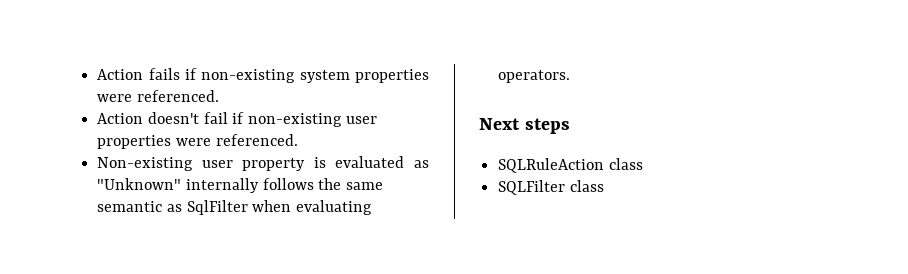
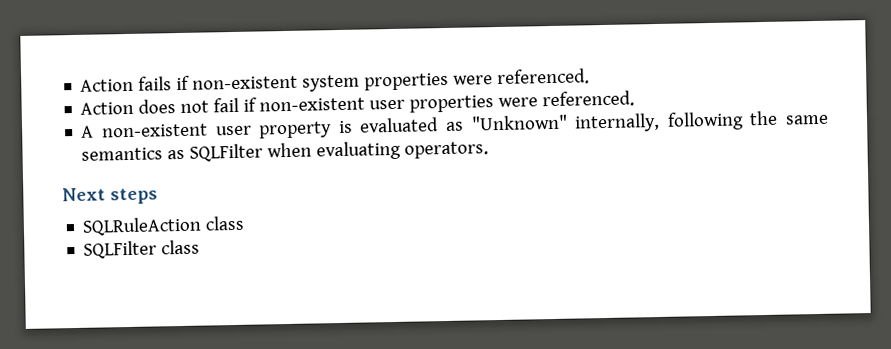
- Action fails if non-existing system properties were referenced.
+ Action fails if non-existent system properties were referenced.
- Action doesn't fail if non-existing user properties were referenced.
+ Action does not fail if non-existent user properties were referenced.
- Non-existing user property is evaluated as "Unknown" internally follows the same semantic as SqlFilter when evaluating operators.
+ A non-existent user property is evaluated as "Unknown" internally, following the same semantics as SQLFilter when evaluating operators.

